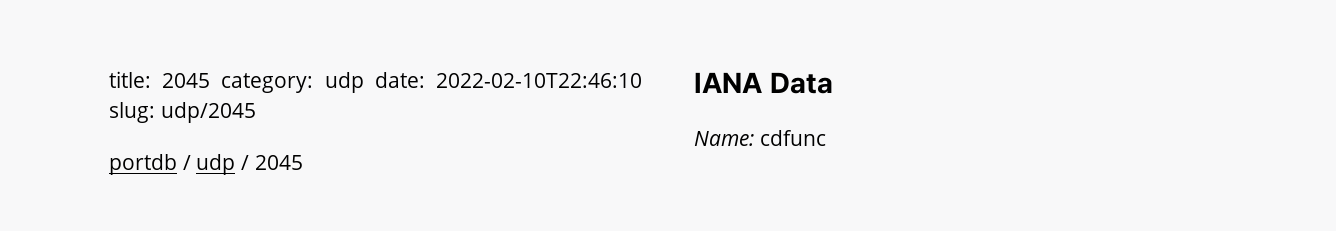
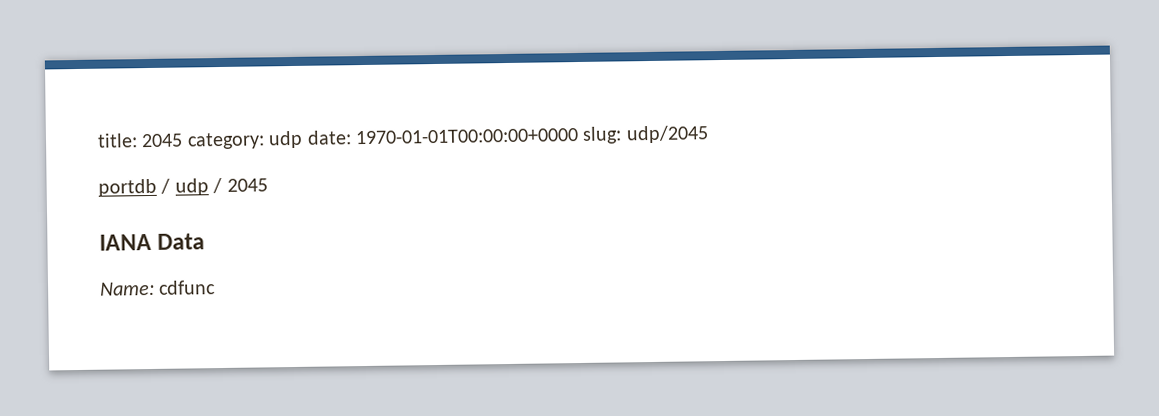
- title: 2045 category: udp date: 2022-02-10T22:46:10 slug: udp/2045
+ title: 2045 category: udp date: 1970-01-01T00:00:00+0000 slug: udp/2045

